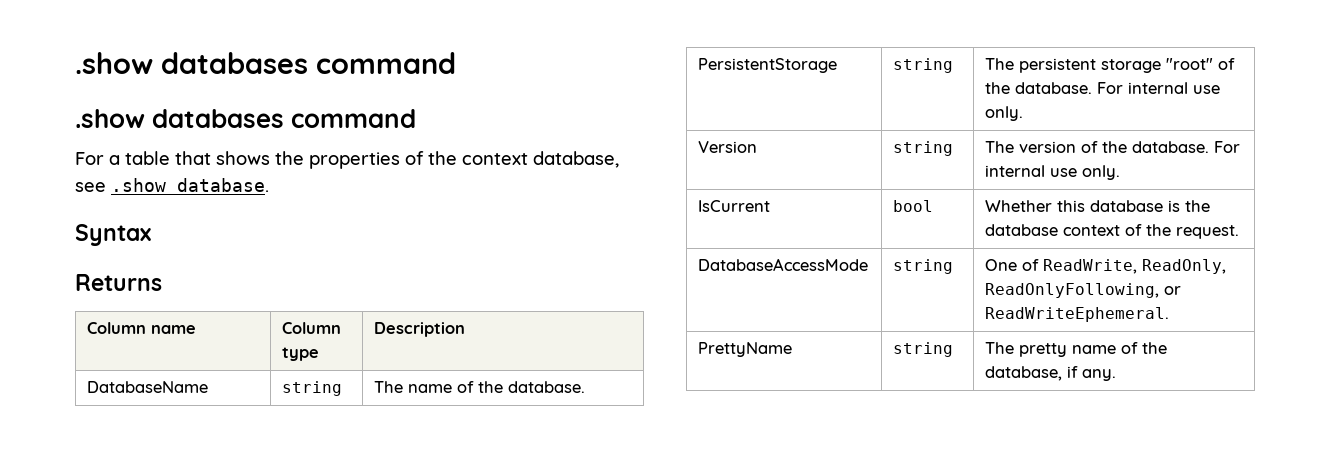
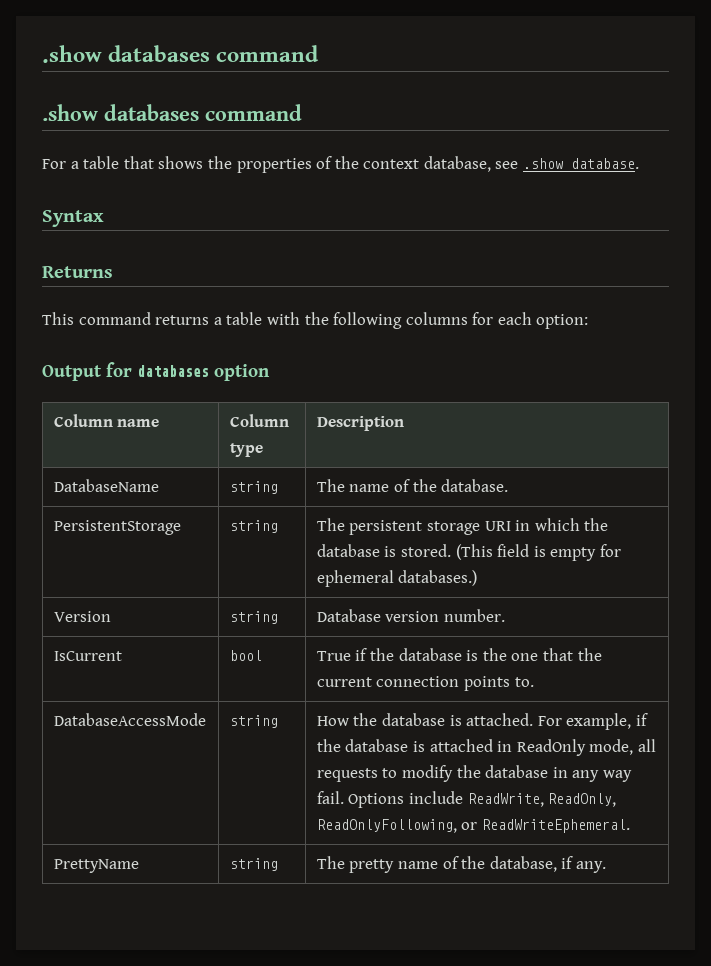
+ This command returns a table with the following columns for each option:
+ Output for databases option
- PersistentStorage | string | The persistent storage "root" of the database. For internal use only.
- Version | string | The version of the database. For internal use only.
- IsCurrent | bool | Whether this database is the database context of the request.
- DatabaseAccessMode | string | One of ReadWrite, ReadOnly, ReadOnlyFollowing, or ReadWriteEphemeral.
+ PersistentStorage | string | The persistent storage URI in which the database is stored. (This field is empty for ephemeral databases.)
+ Version | string | Database version number.
+ IsCurrent | bool | True if the database is the one that the current connection points to.
+ DatabaseAccessMode | string | How the database is attached. For example, if the database is attached in ReadOnly mode, all requests to modify the database in any way fail. Options include ReadWrite, ReadOnly, ReadOnlyFollowing, or ReadWriteEphemeral.

